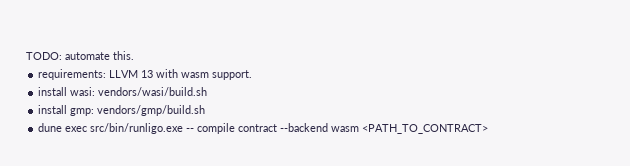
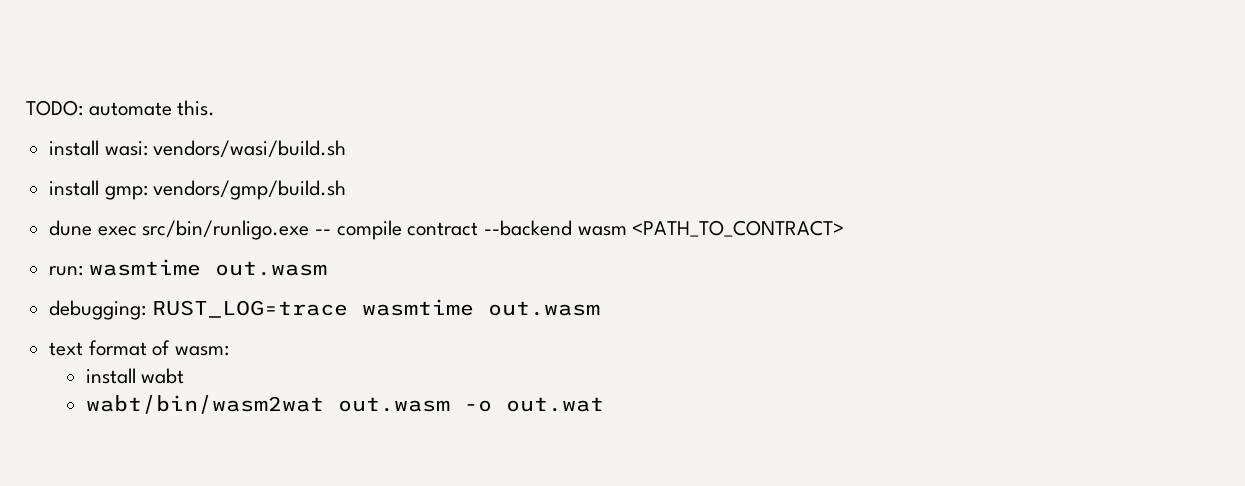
- requirements: LLVM 13 with wasm support.
+ run: wasmtime out.wasm
+ debugging: RUST_LOG=trace wasmtime out.wasm
+ text format of wasm:
+ install wabt
+ wabt/bin/wasm2wat out.wasm -o out.wat

